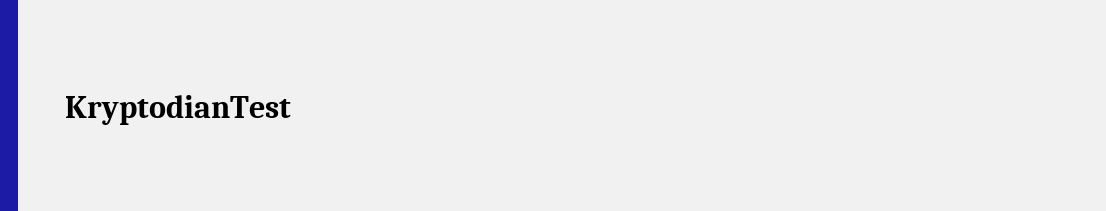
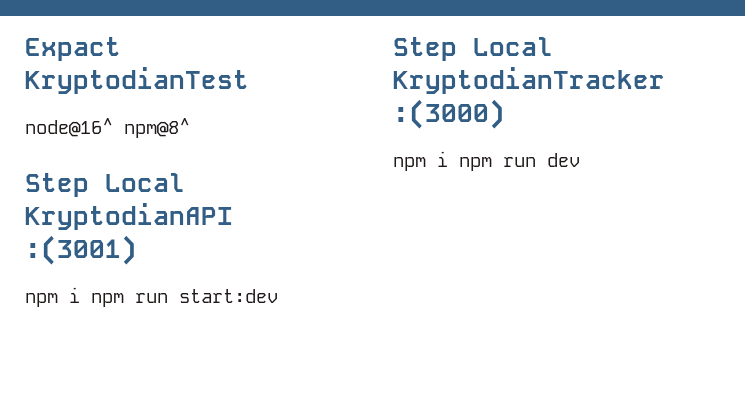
- KryptodianTest
+ Expact KryptodianTest
+ node@16^ npm@8^
+ Step Local KryptodianAPI :(3001)
+ npm i npm run start:dev
+ Step Local KryptodianTracker :(3000)
+ npm i npm run dev

